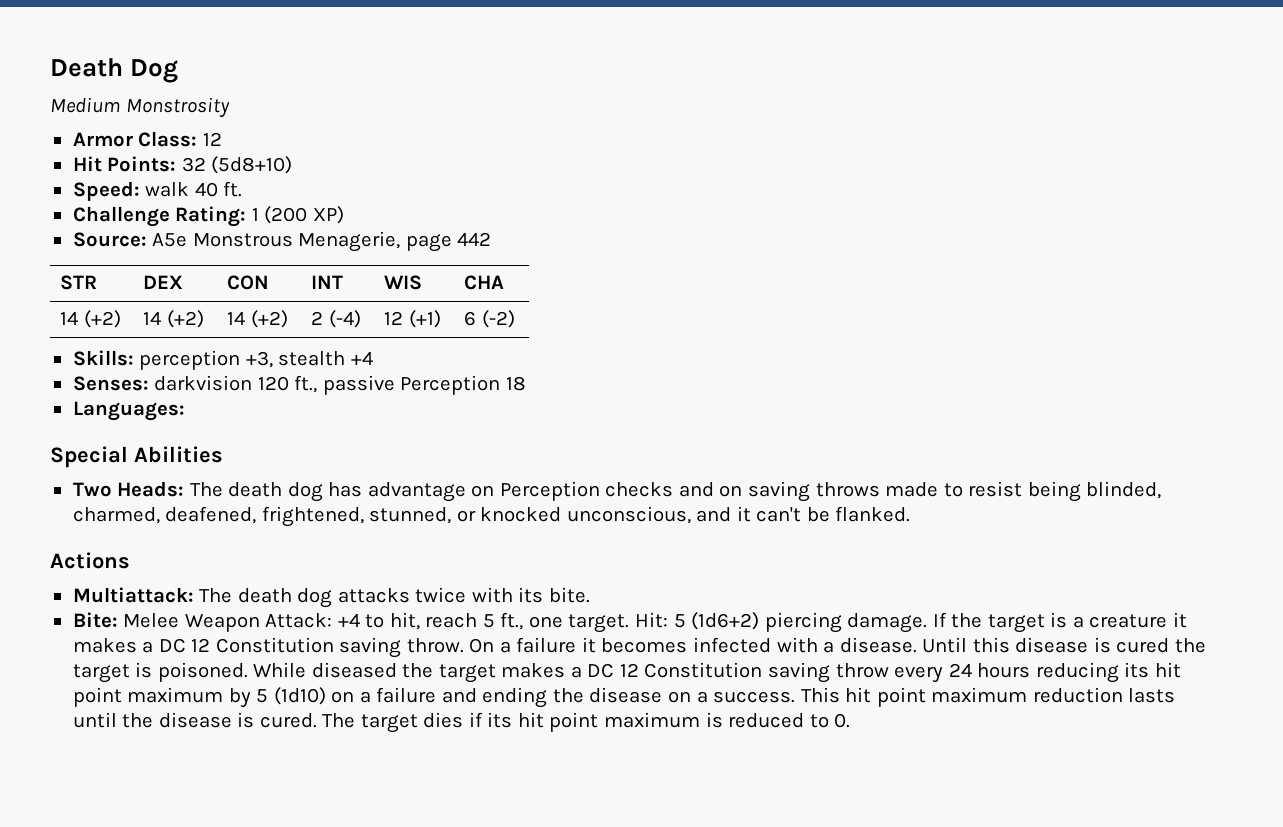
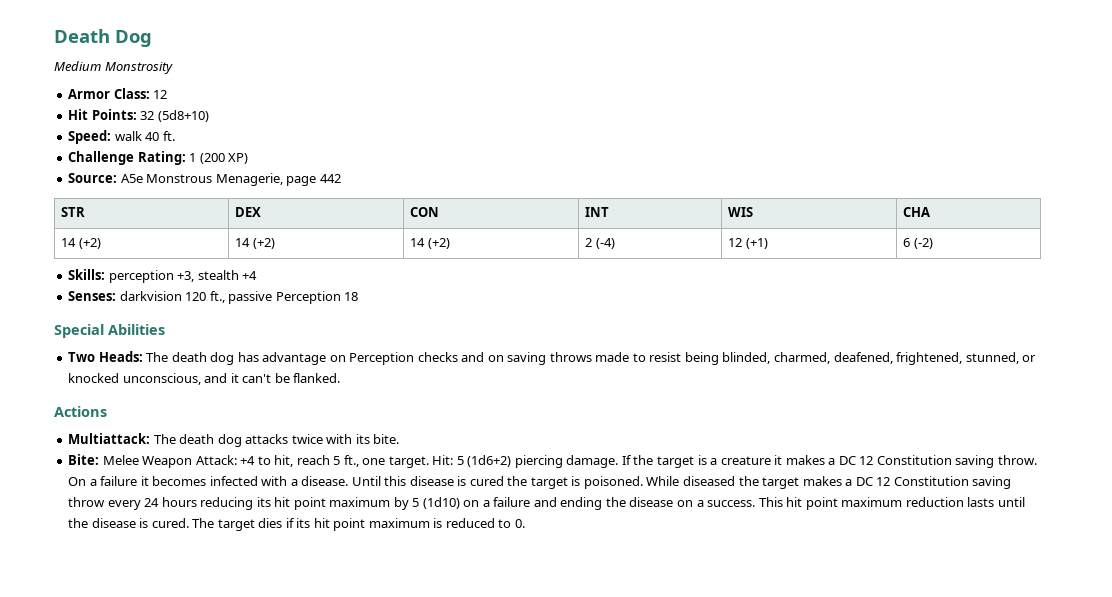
- Languages:

